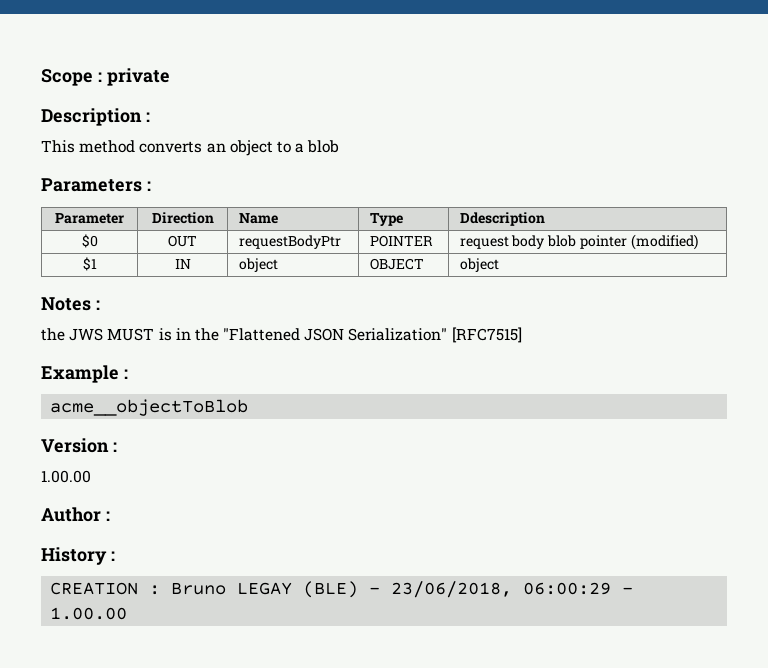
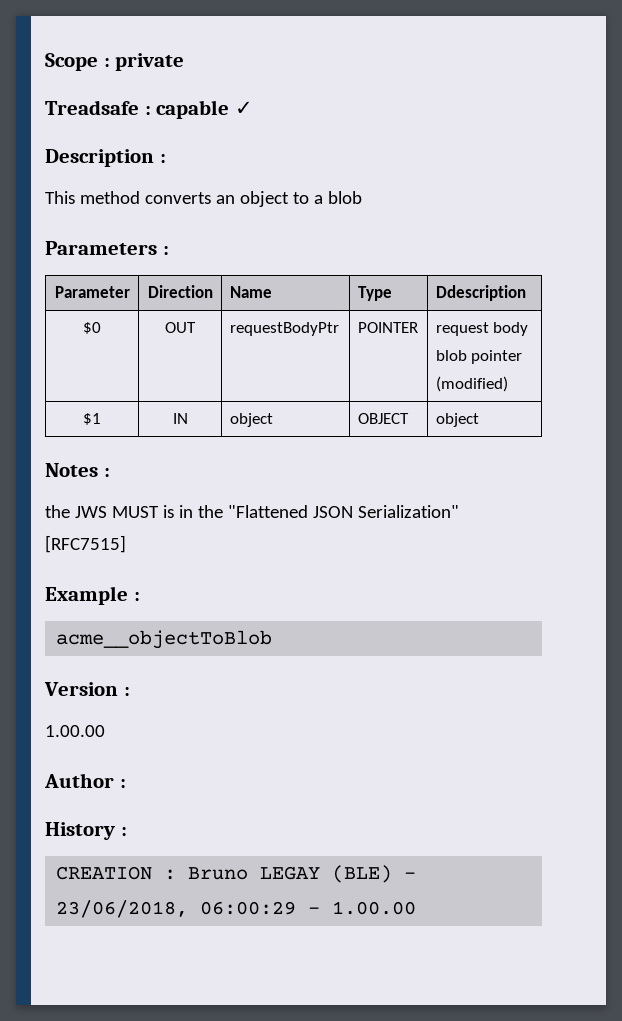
+ Treadsafe : capable ✓

